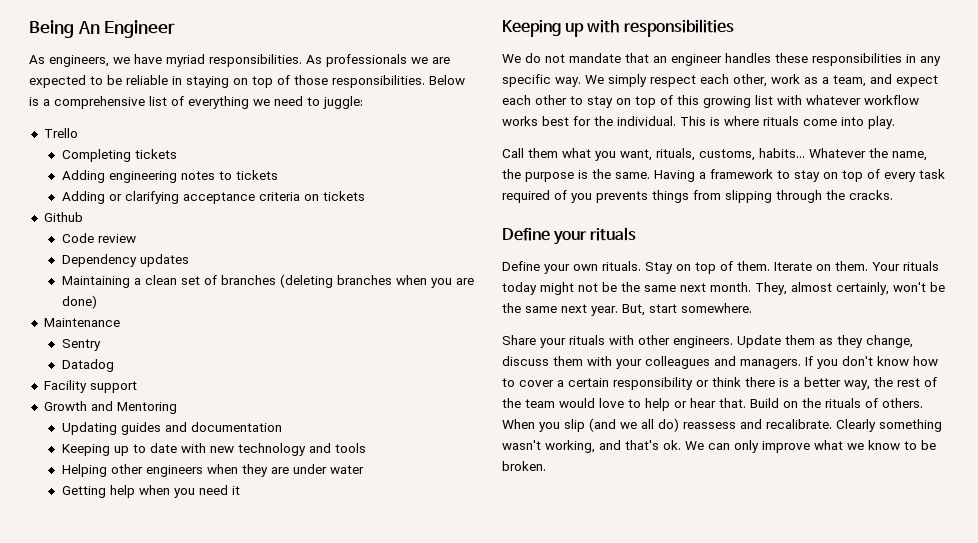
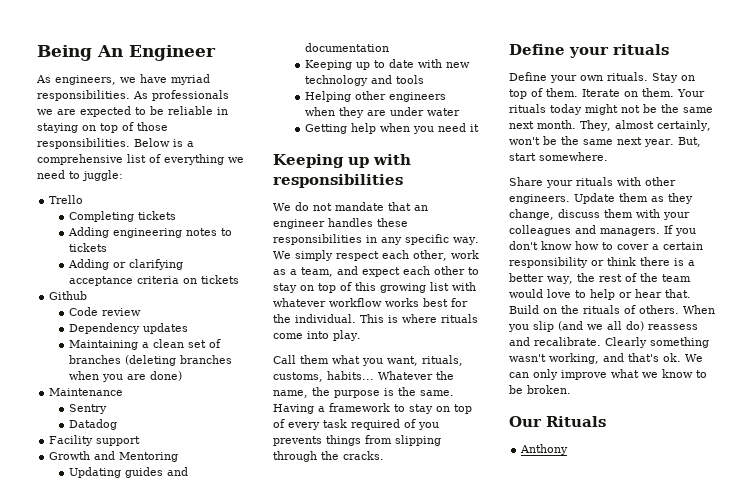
+ Our Rituals
+ Anthony

